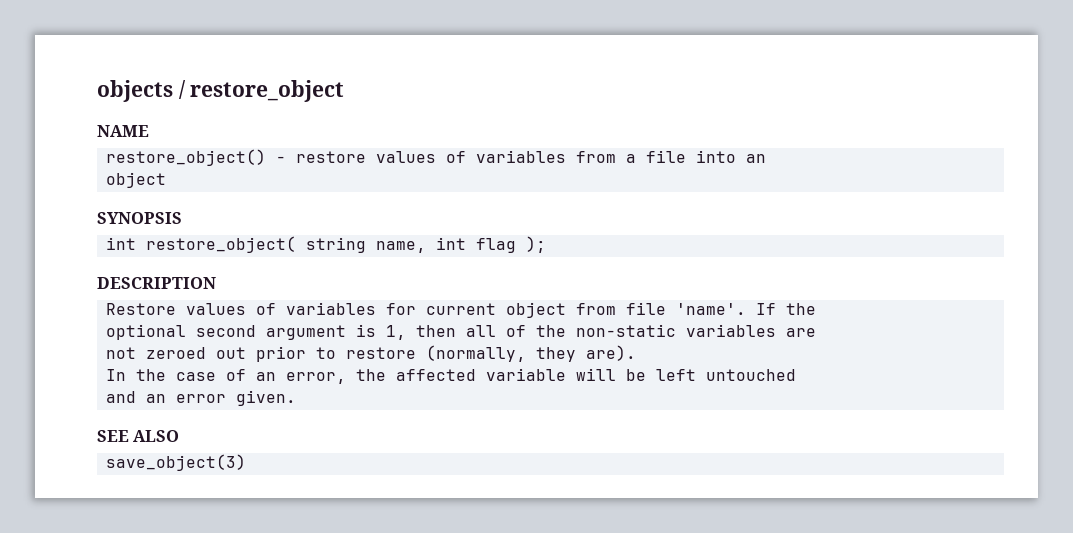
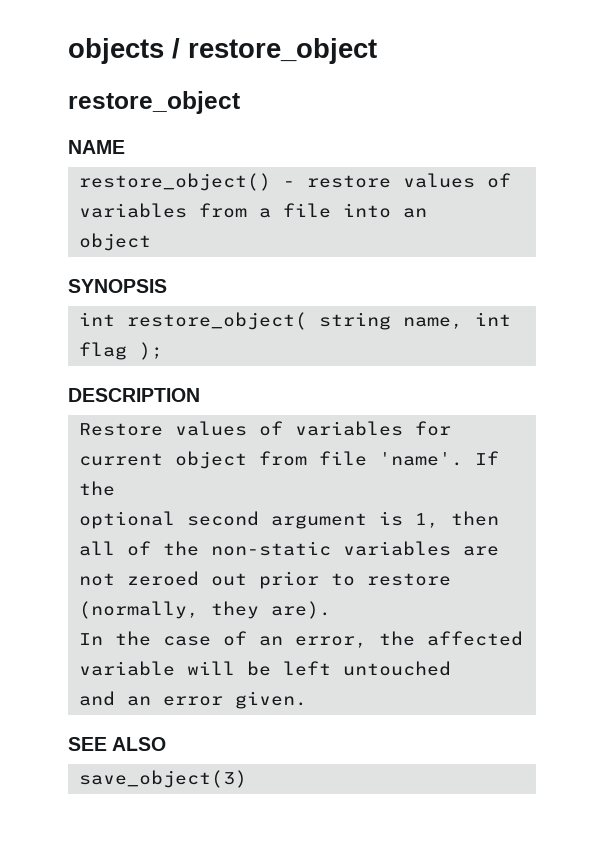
  objects / restore_object
+ restore_object

